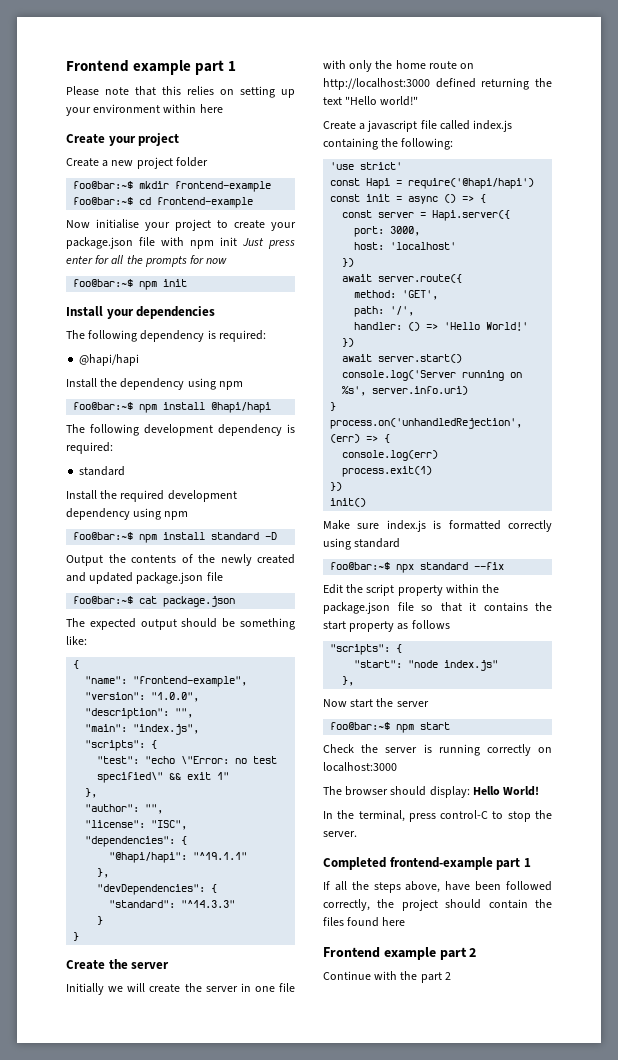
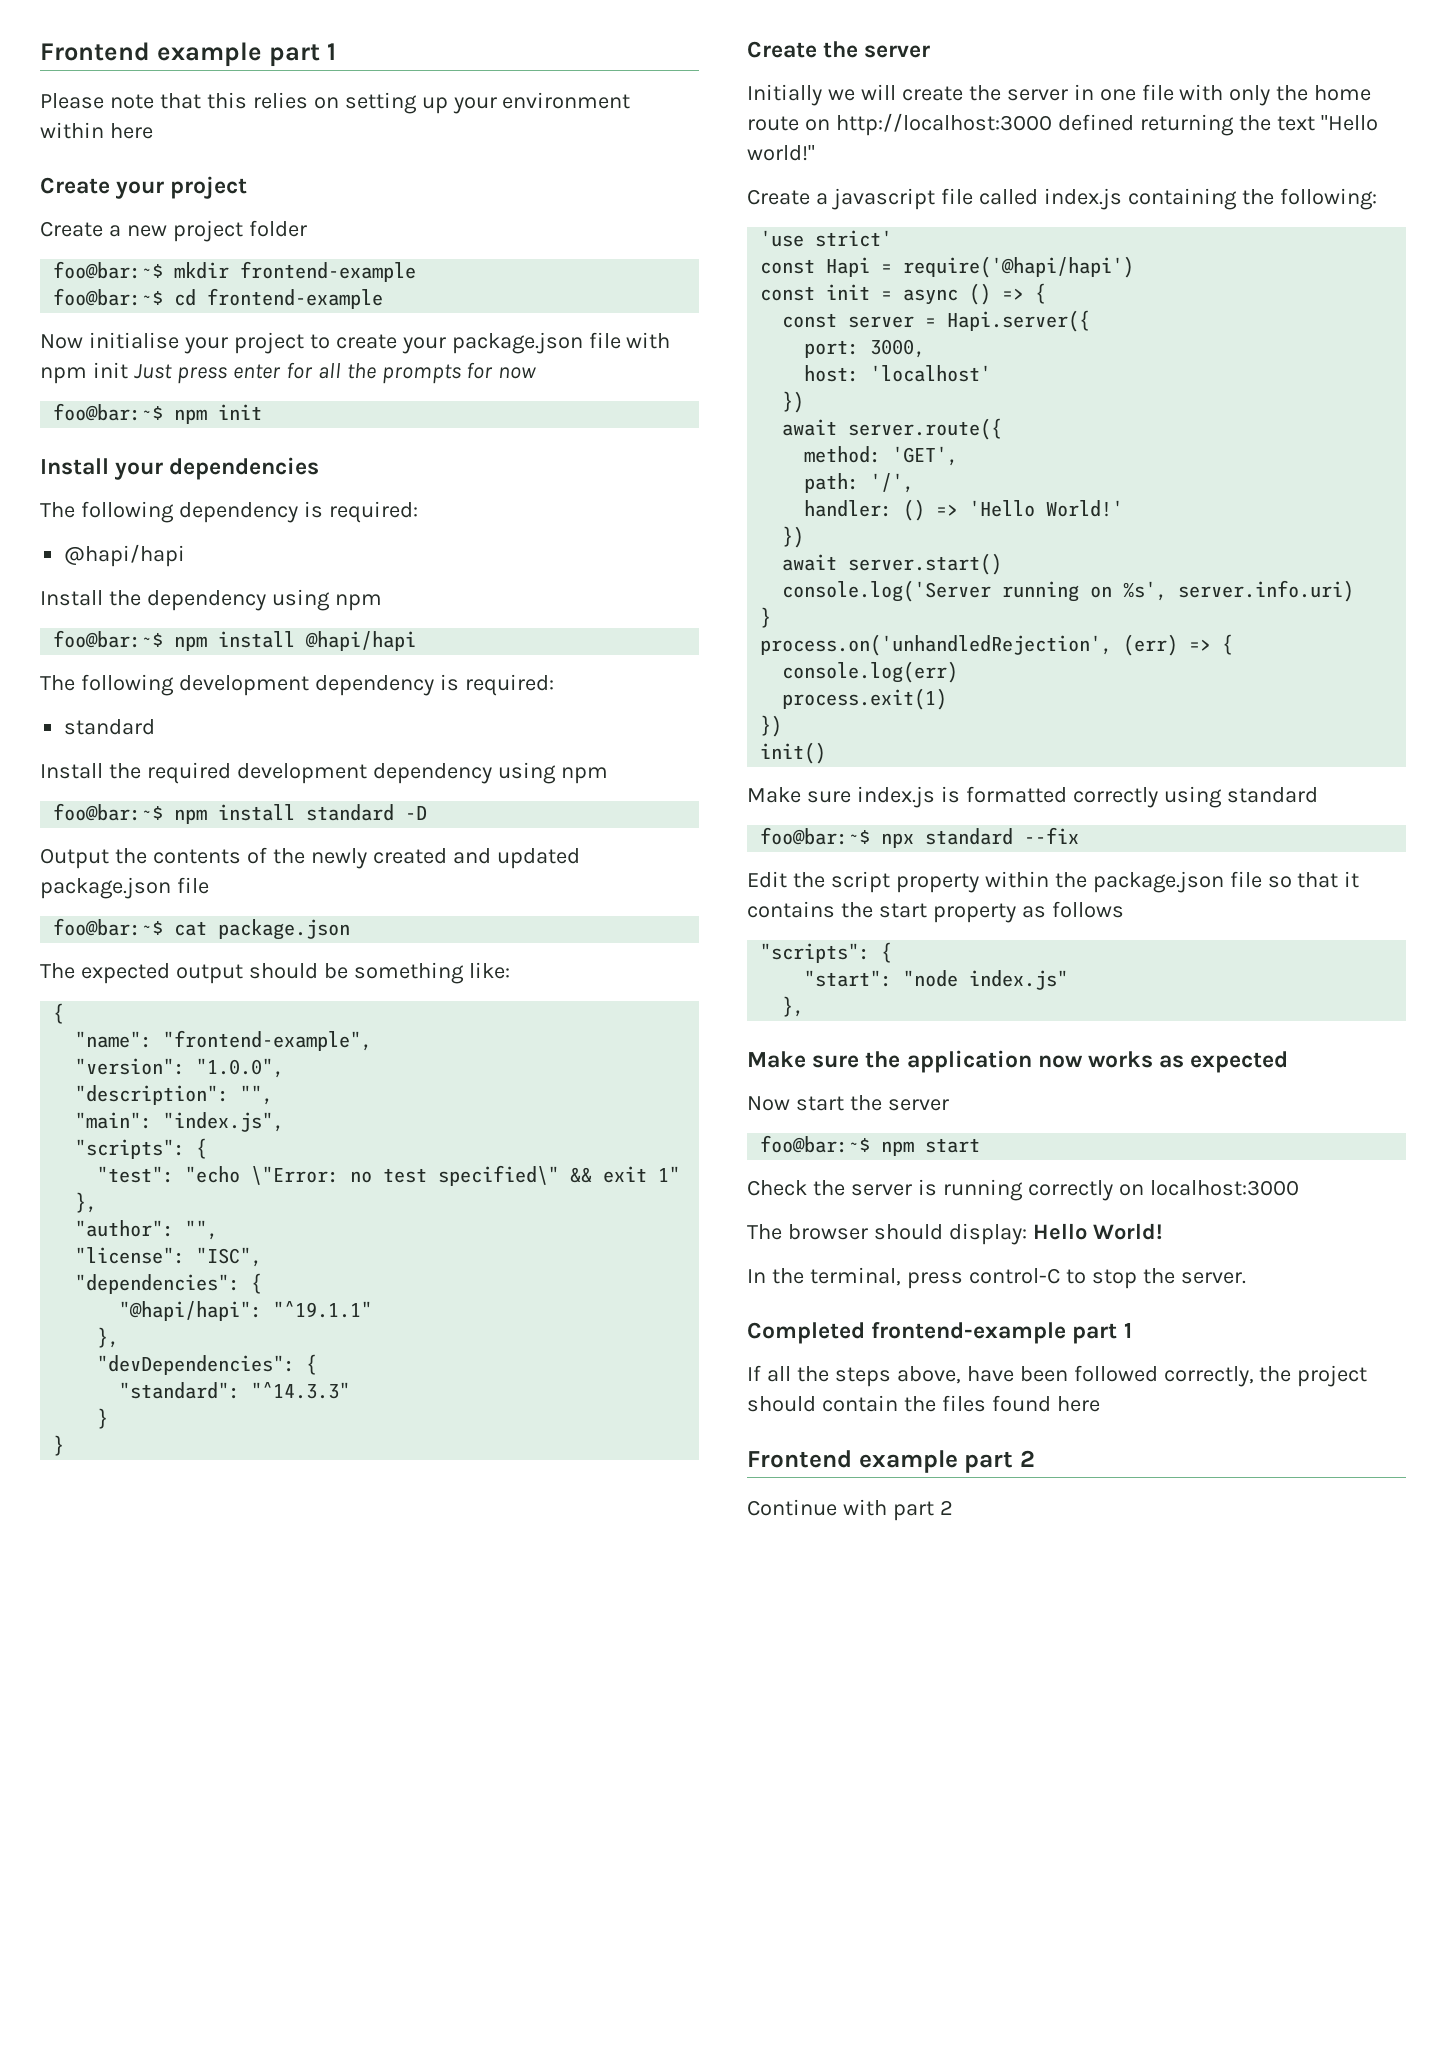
+ Make sure the application now works as expected
- Continue with the part 2
+ Continue with part 2

